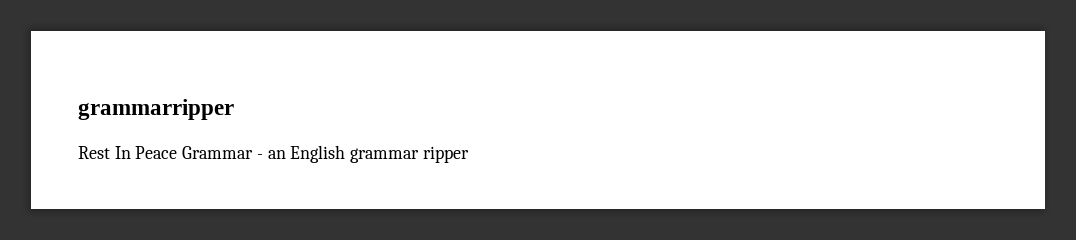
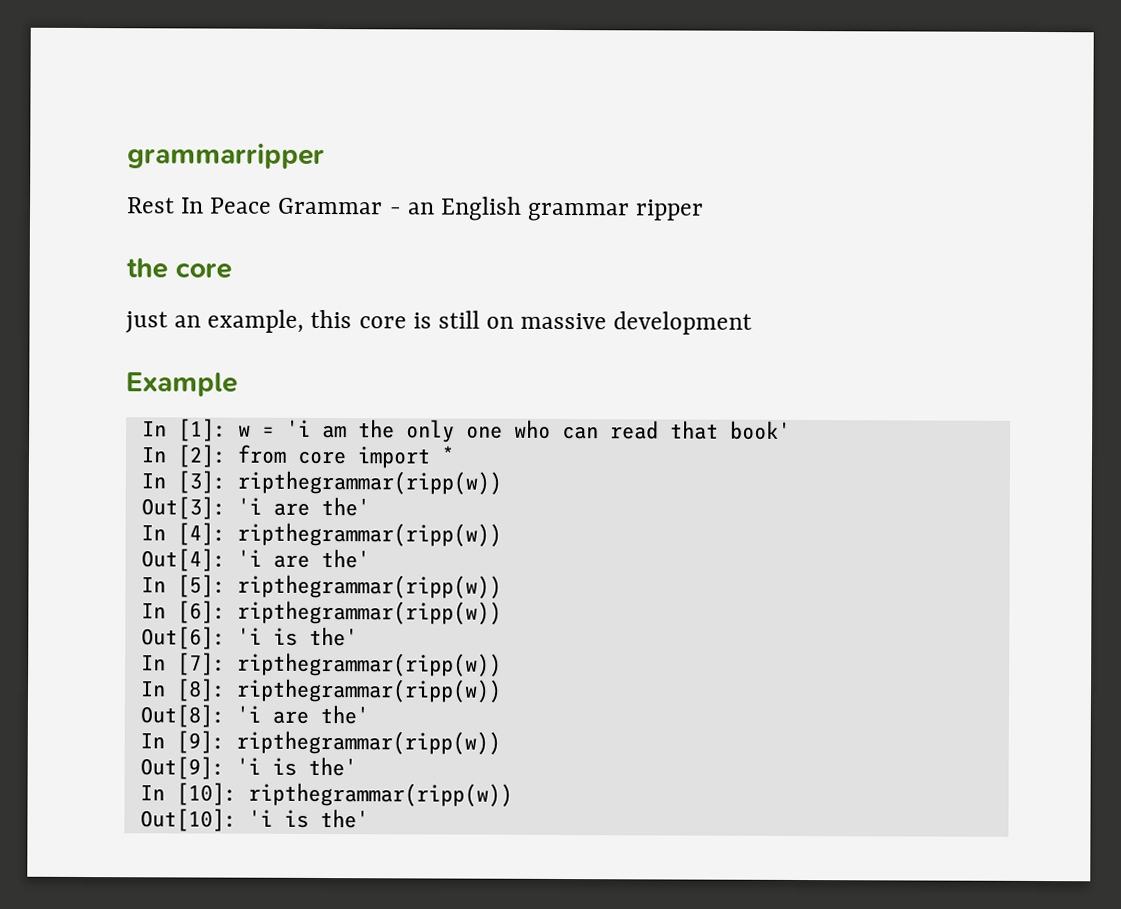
+ the core
+ just an example, this core is still on massive development
+ Example
+ In [1]: w = 'i am the only one who can read that book'
+ In [2]: from core import *
+ In [3]: ripthegrammar(ripp(w))
+ Out[3]: 'i are the'
+ In [4]: ripthegrammar(ripp(w))
+ Out[4]: 'i are the'
+ In [5]: ripthegrammar(ripp(w))
+ In [6]: ripthegrammar(ripp(w))
+ Out[6]: 'i is the'
+ In [7]: ripthegrammar(ripp(w))
+ In [8]: ripthegrammar(ripp(w))
+ Out[8]: 'i are the'
+ In [9]: ripthegrammar(ripp(w))
+ Out[9]: 'i is the'
+ In [10]: ripthegrammar(ripp(w))
+ Out[10]: 'i is the'

